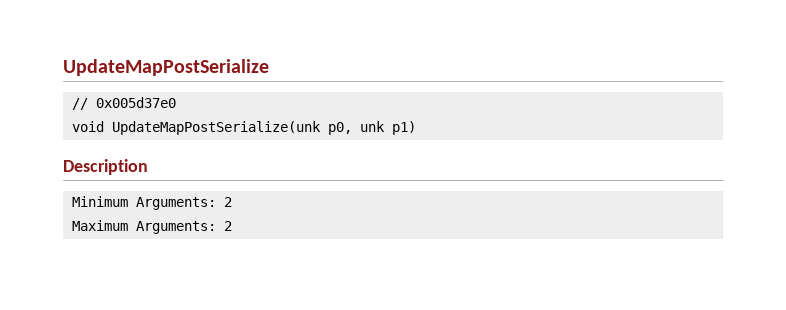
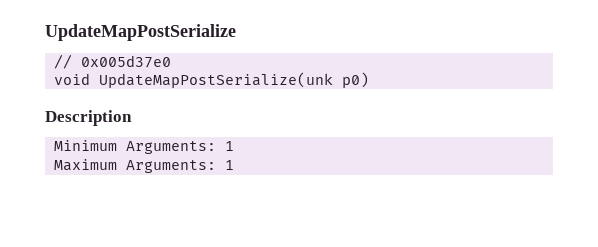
- void UpdateMapPostSerialize(unk p0, unk p1)
+ void UpdateMapPostSerialize(unk p0)
- Minimum Arguments: 2
+ Minimum Arguments: 1
- Maximum Arguments: 2
+ Maximum Arguments: 1

